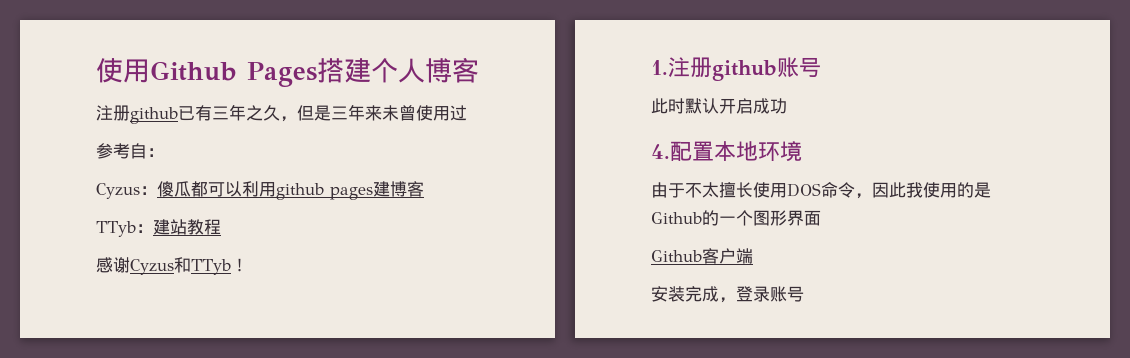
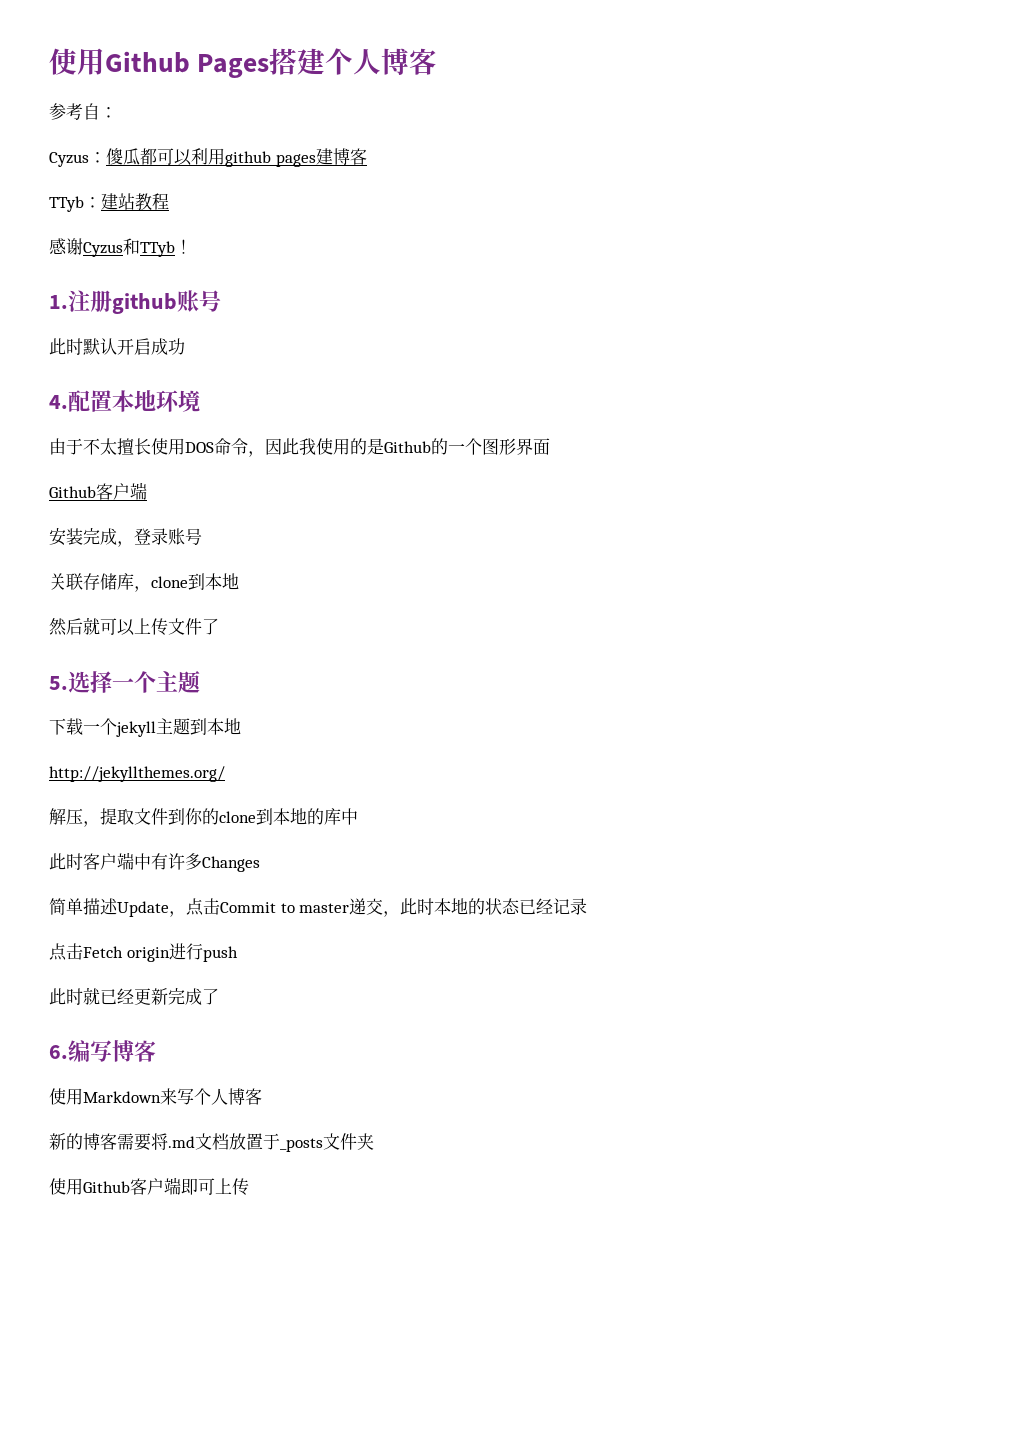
- 注册github已有三年之久，但是三年来未曾使用过
+ 关联存储库，clone到本地
+ 然后就可以上传文件了
+ 5.选择一个主题
+ 下载一个jekyll主题到本地
+ http://jekyllthemes.org/
+ 解压，提取文件到你的clone到本地的库中
+ 此时客户端中有许多Changes
+ 简单描述Update，点击Commit to master递交，此时本地的状态已经记录
+ 点击Fetch origin进行push
+ 此时就已经更新完成了
+ 6.编写博客
+ 使用Markdown来写个人博客
+ 新的博客需要将.md文档放置于_posts文件夹
+ 使用Github客户端即可上传

